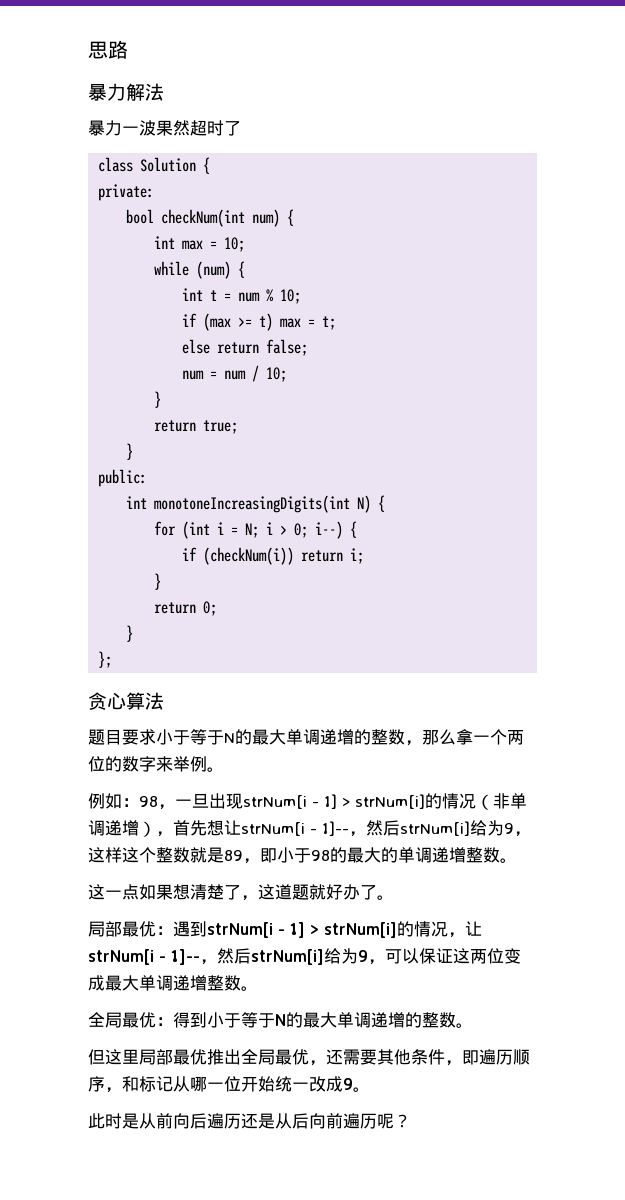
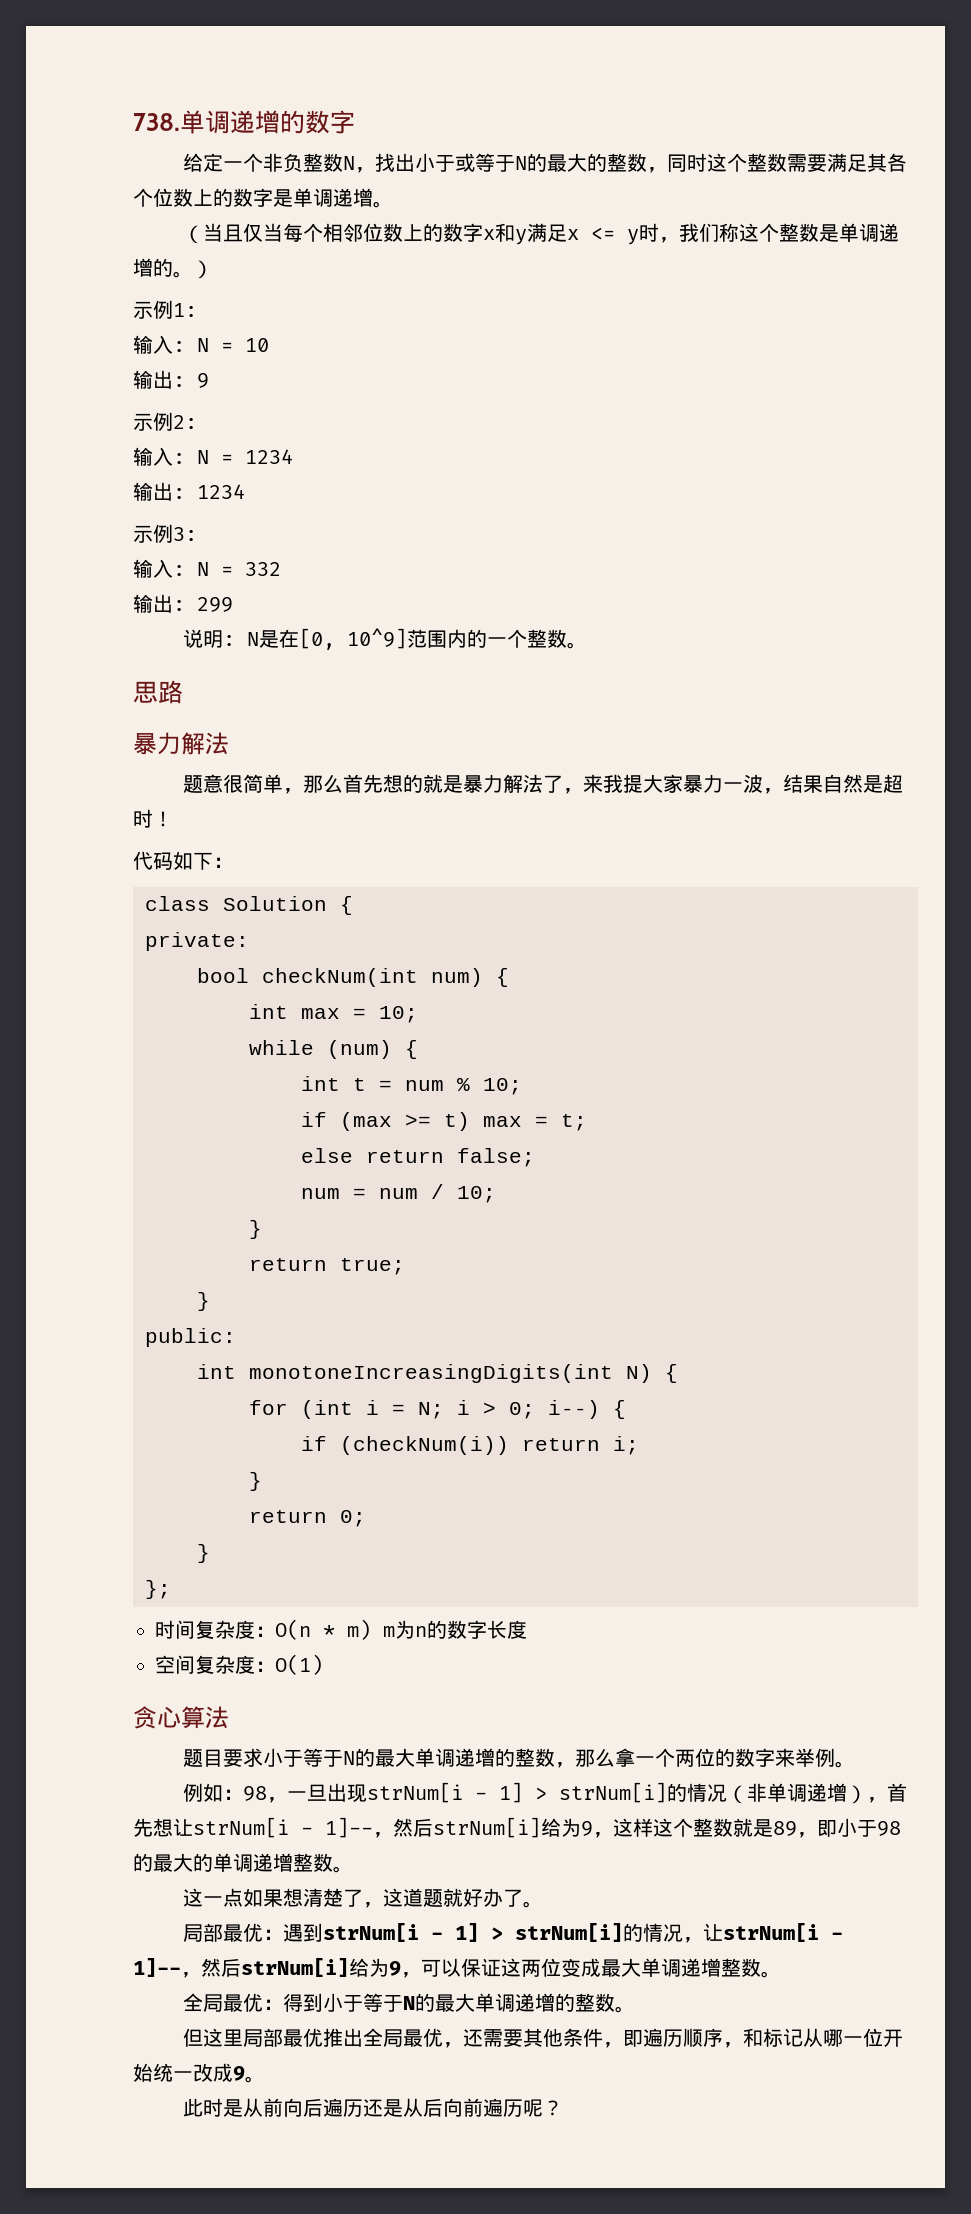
+ 738.单调递增的数字
+ 给定一个非负整数N，找出小于或等于N的最大的整数，同时这个整数需要满足其各个位数上的数字是单调递增。
+ （当且仅当每个相邻位数上的数字x和y满足x <= y时，我们称这个整数是单调递增的。）
+ 示例1:
+ 输入: N = 10
+ 输出: 9
+ 示例2:
+ 输入: N = 1234
+ 输出: 1234
+ 示例3:
+ 输入: N = 332
+ 输出: 299
+ 说明: N是在[0, 10^9]范围内的一个整数。
  思路
  暴力解法
- 暴力一波果然超时了
+ 题意很简单，那么首先想的就是暴力解法了，来我提大家暴力一波，结果自然是超时！
+ 代码如下：
+ 时间复杂度：O(n * m) m为n的数字长度
+ 空间复杂度：O(1)

